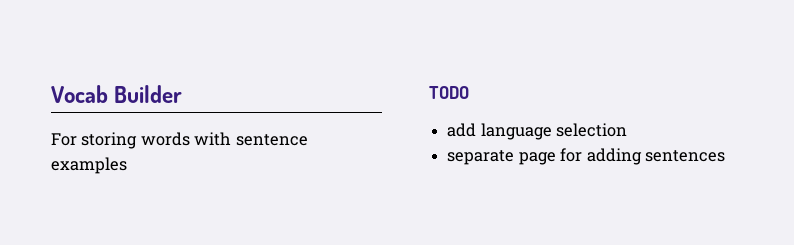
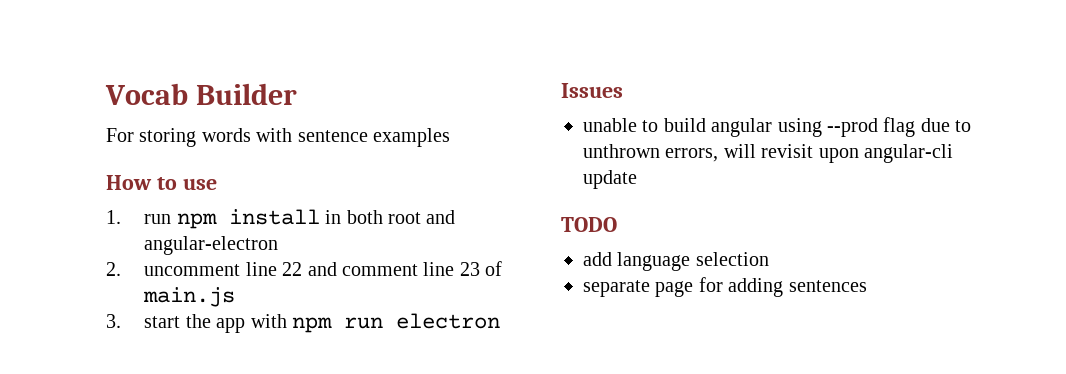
+ How to use
+ 1. run npm install in both root and angular-electron
+ 2. uncomment line 22 and comment line 23 of main.js
+ 3. start the app with npm run electron
+ Issues
+ unable to build angular using --prod flag due to unthrown errors, will revisit upon angular-cli update

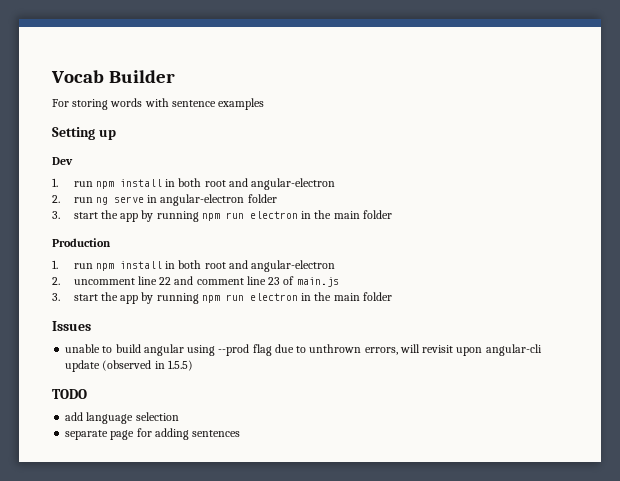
- How to use
+ Setting up
+ Dev
+ 1. run npm install in both root and angular-electron
+ 2. run ng serve in angular-electron folder
+ 3. start the app by running npm run electron in the main folder
+ Production
  2. uncomment line 22 and comment line 23 of main.js
- 3. start the app with npm run electron
+ 3. start the app by running npm run electron in the main folder
- unable to build angular using --prod flag due to unthrown errors, will revisit upon angular-cli update
+ unable to build angular using --prod flag due to unthrown errors, will revisit upon angular-cli update (observed in 1.5.5)

